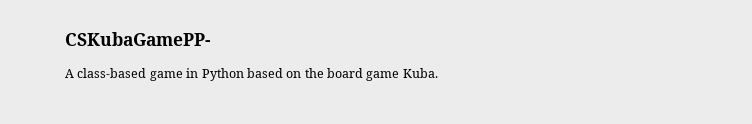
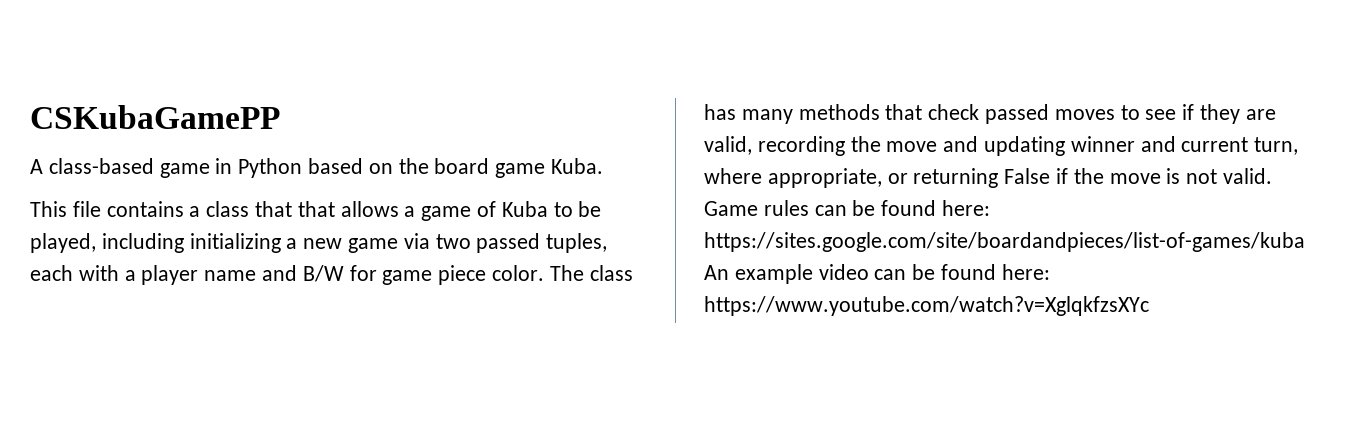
- CSKubaGamePP-
+ CSKubaGamePP
+ This file contains a class that that allows a game of Kuba to be played, including initializing a new game via two passed tuples, each with a player name and B/W for game piece color. The class has many methods that check passed moves to see if they are valid, recording the move and updating winner and current turn, where appropriate, or returning False if the move is not valid. Game rules can be found here: https://sites.google.com/site/boardandpieces/list-of-games/kuba An example video can be found here: https://www.youtube.com/watch?v=XglqkfzsXYc

